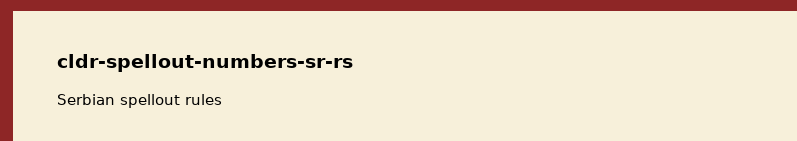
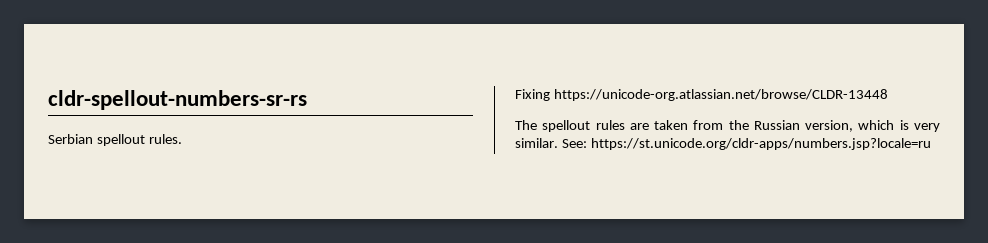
- Serbian spellout rules
+ Serbian spellout rules.
+ Fixing https://unicode-org.atlassian.net/browse/CLDR-13448
+ The spellout rules are taken from the Russian version, which is very similar. See: https://st.unicode.org/cldr-apps/numbers.jsp?locale=ru

